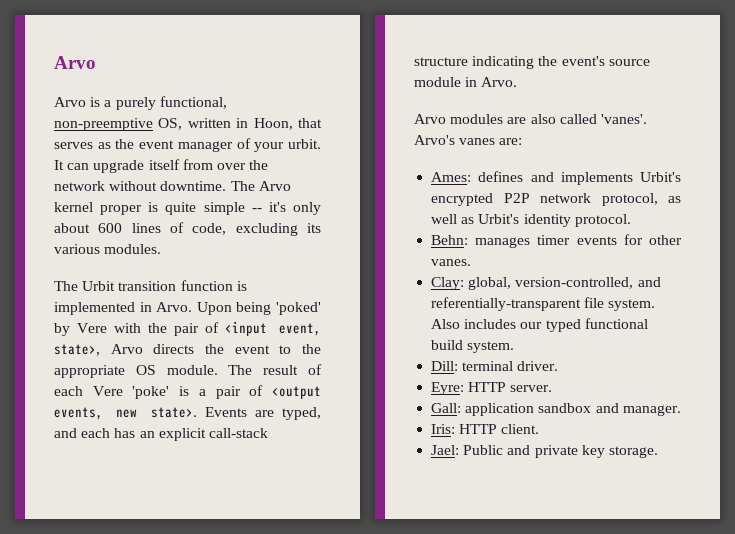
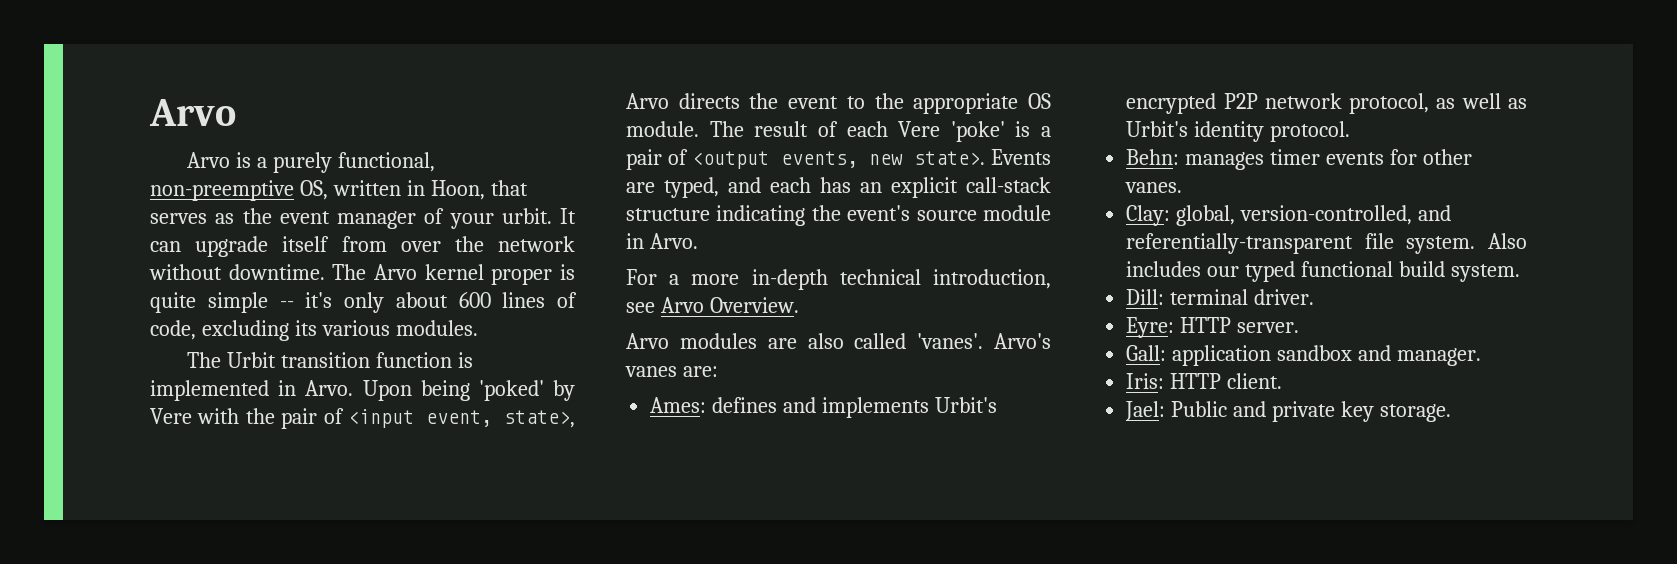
+ For a more in-depth technical introduction, see Arvo Overview.

